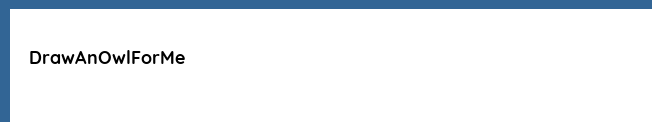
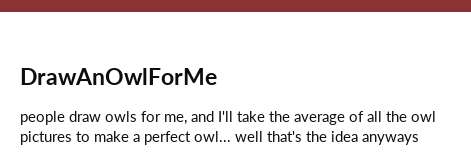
+ people draw owls for me, and I'll take the average of all the owl pictures to make a perfect owl... well that's the idea anyways

